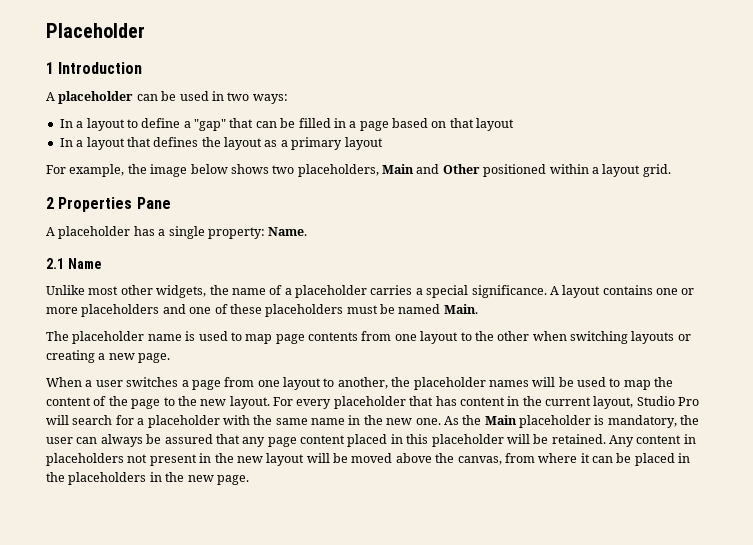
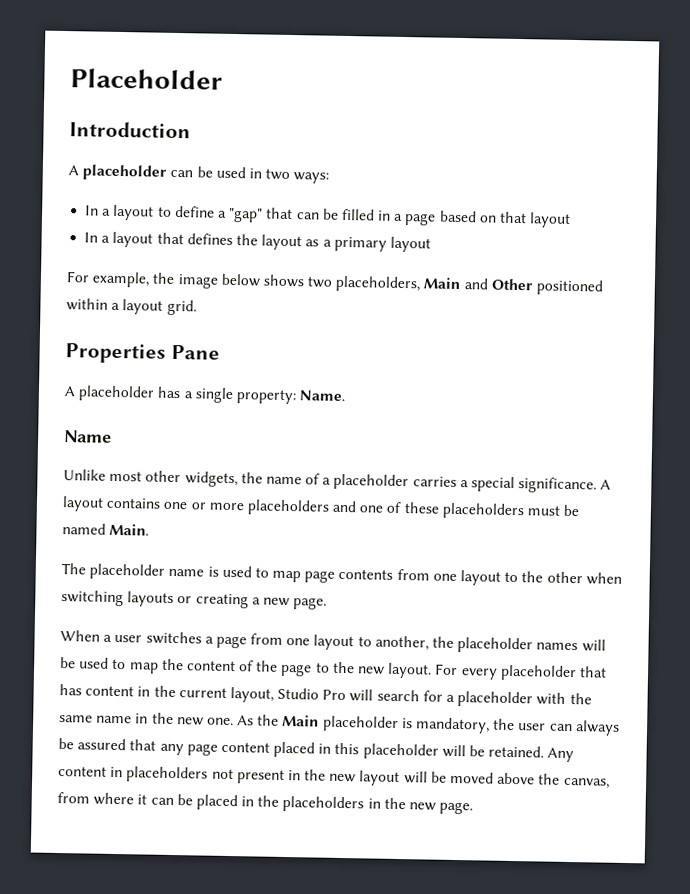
- 1 Introduction
+ Introduction
- 2 Properties Pane
+ Properties Pane
- 2.1 Name
+ Name

